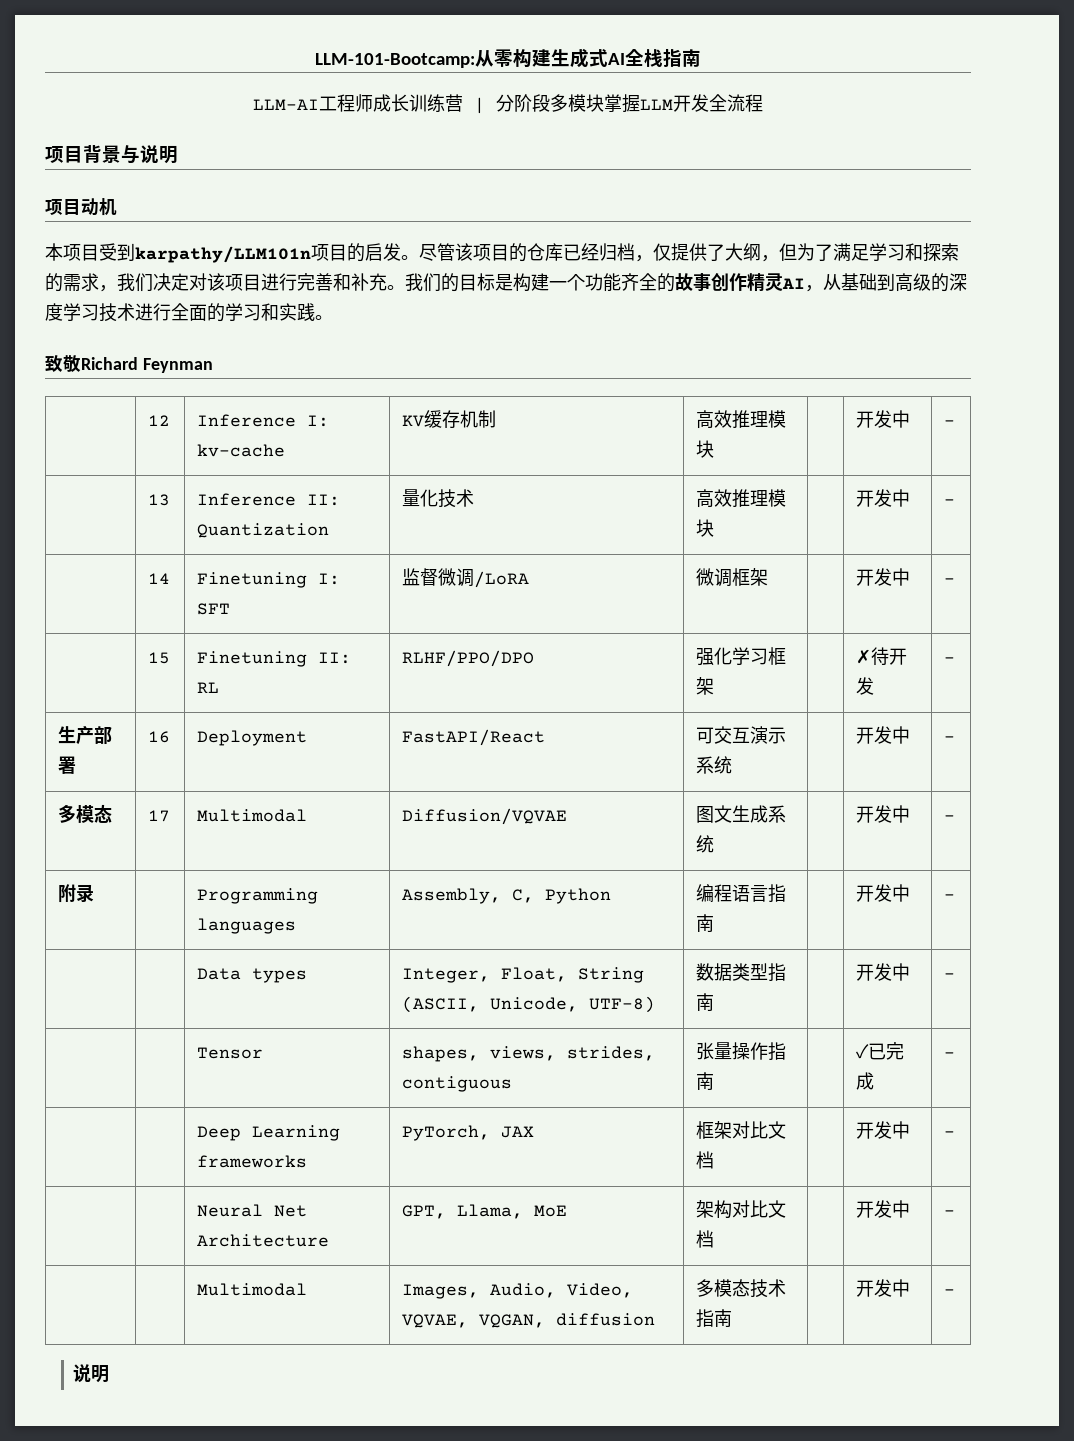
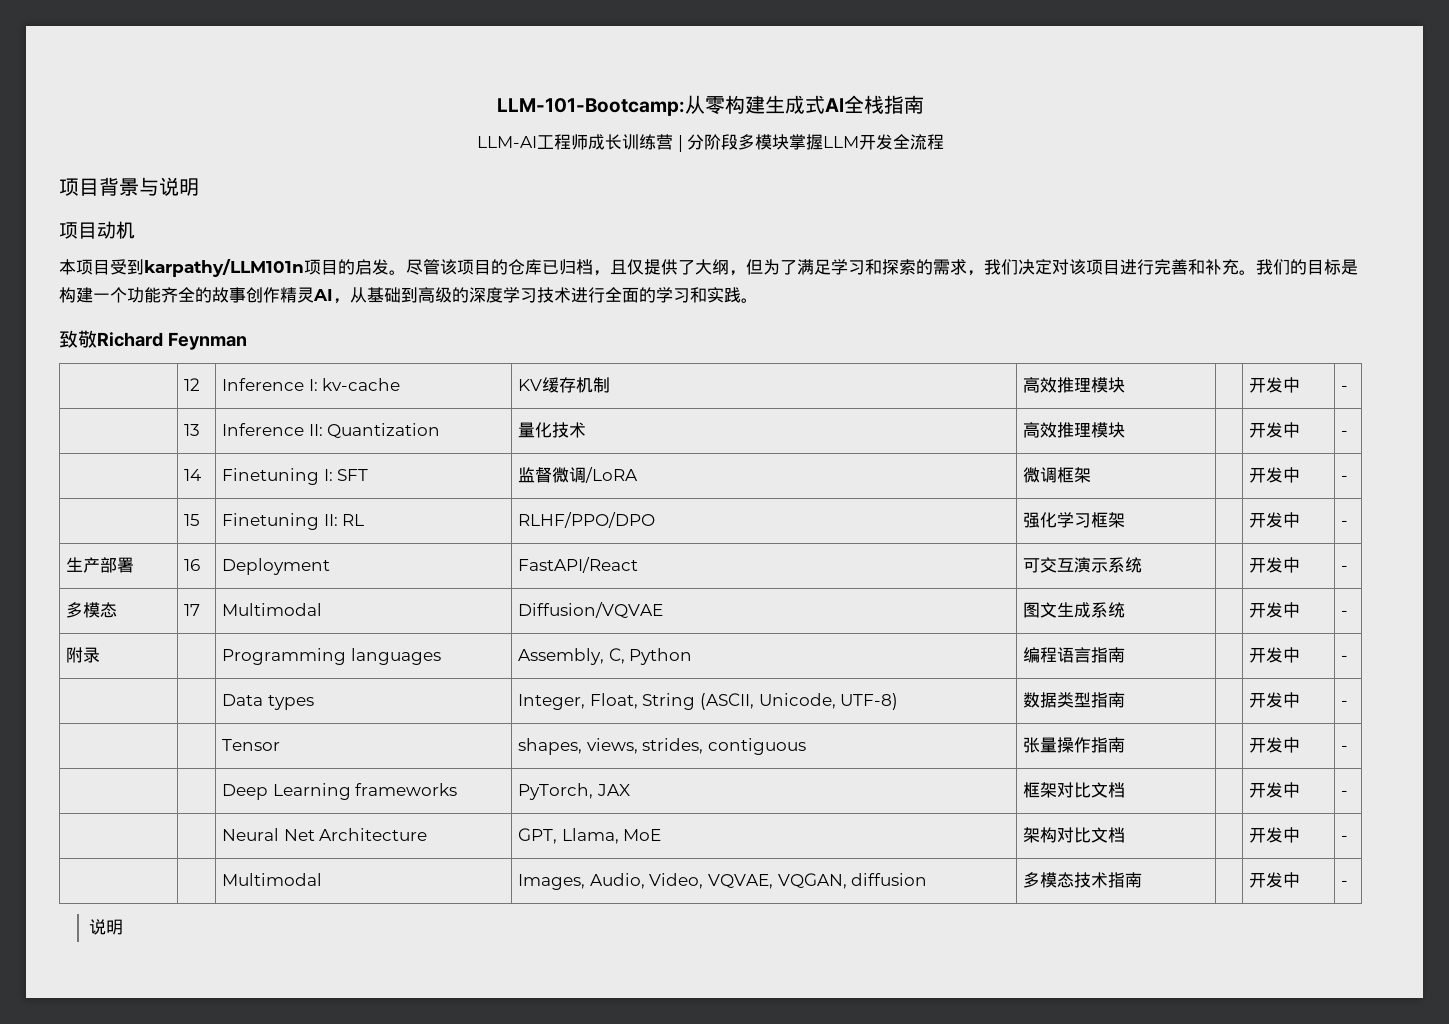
- 尽管该项目的仓库已经归档，仅提供了大纲，但为了满足学习和探索的需求，我们决定对该项目进行完善和补充。
+ 尽管该项目的仓库已归档，且仅提供了大纲，但为了满足学习和探索的需求，我们决定对该项目进行完善和补充。
- | 15 | Finetuning II: RL | RLHF/PPO/DPO | 强化学习框架 | | ✗待开发 | -
+ | 15 | Finetuning II: RL | RLHF/PPO/DPO | 强化学习框架 | | 开发中 | -
- | | Tensor | shapes, views, strides, contiguous | 张量操作指南 | | ✓已完成 | -
+ | | Tensor | shapes, views, strides, contiguous | 张量操作指南 | | 开发中 | -

